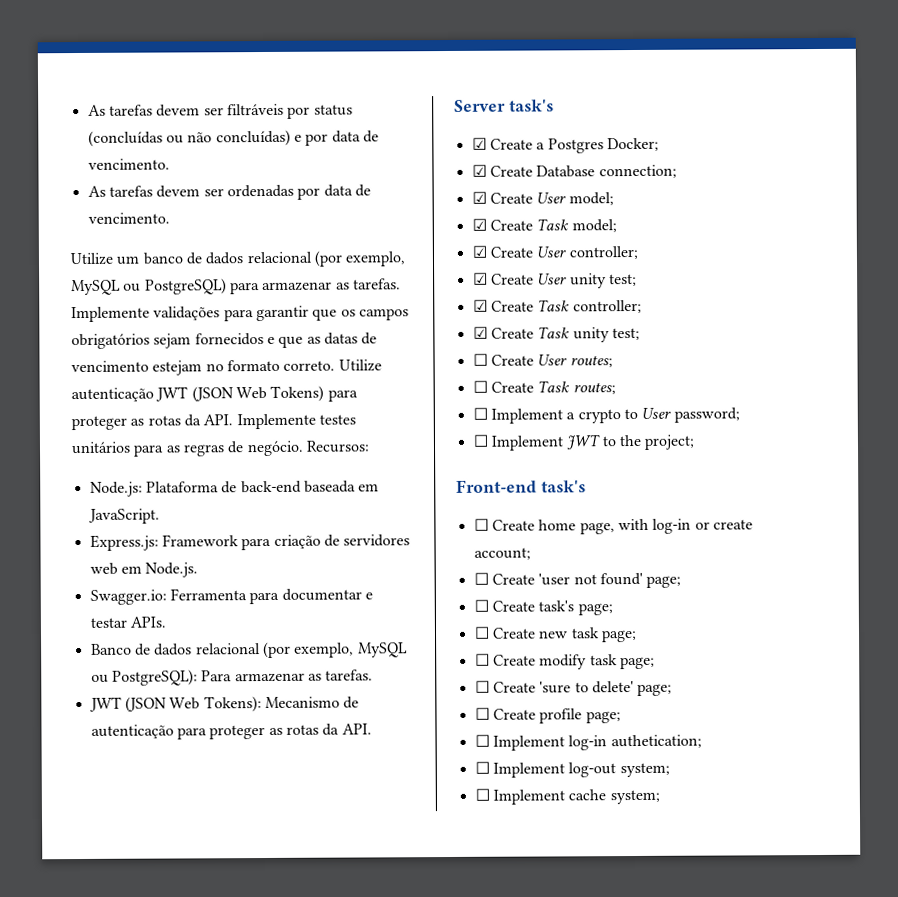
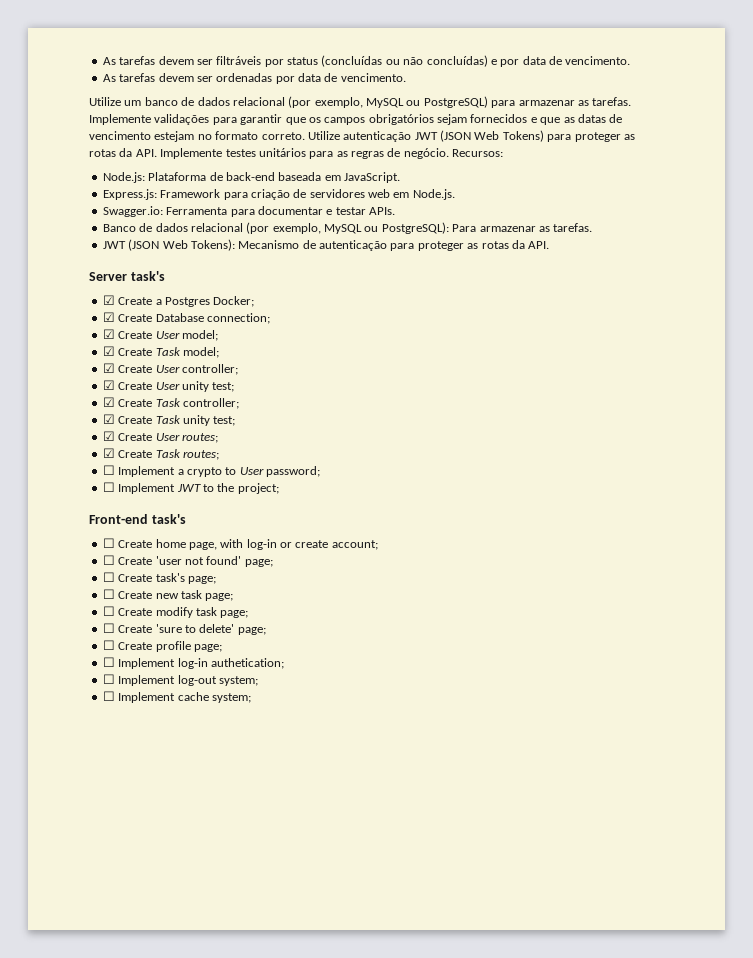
- ☐ Create User routes;
+ ☑ Create User routes;
- ☐ Create Task routes;
+ ☑ Create Task routes;

